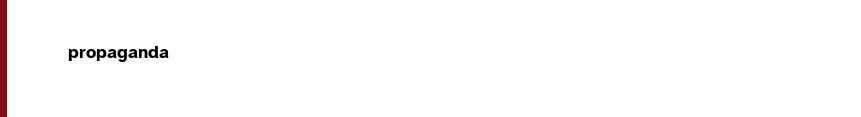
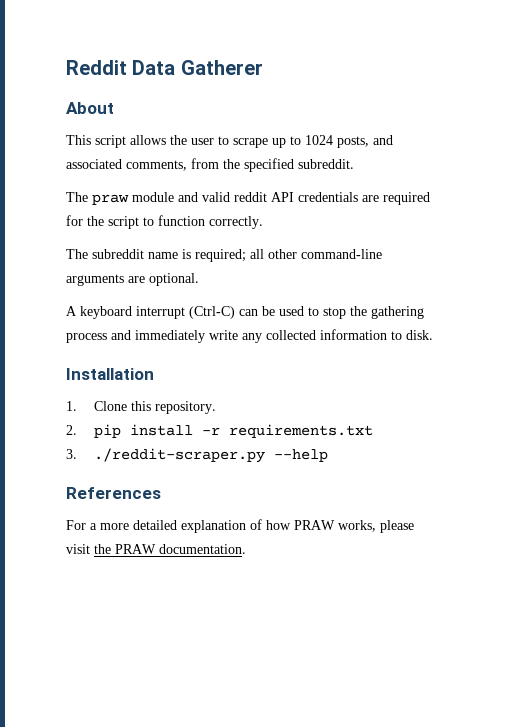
- propaganda
+ Reddit Data Gatherer
+ About
+ This script allows the user to scrape up to 1024 posts, and associated comments, from the specified subreddit.
+ The praw module and valid reddit API credentials are required for the script to function correctly.
+ The subreddit name is required; all other command-line arguments are optional.
+ A keyboard interrupt (Ctrl-C) can be used to stop the gathering process and immediately write any collected information to disk.
+ Installation
+ 1. Clone this repository.
+ 2. pip install -r requirements.txt
+ 3. ./reddit-scraper.py --help
+ References
+ For a more detailed explanation of how PRAW works, please visit the PRAW documentation.

